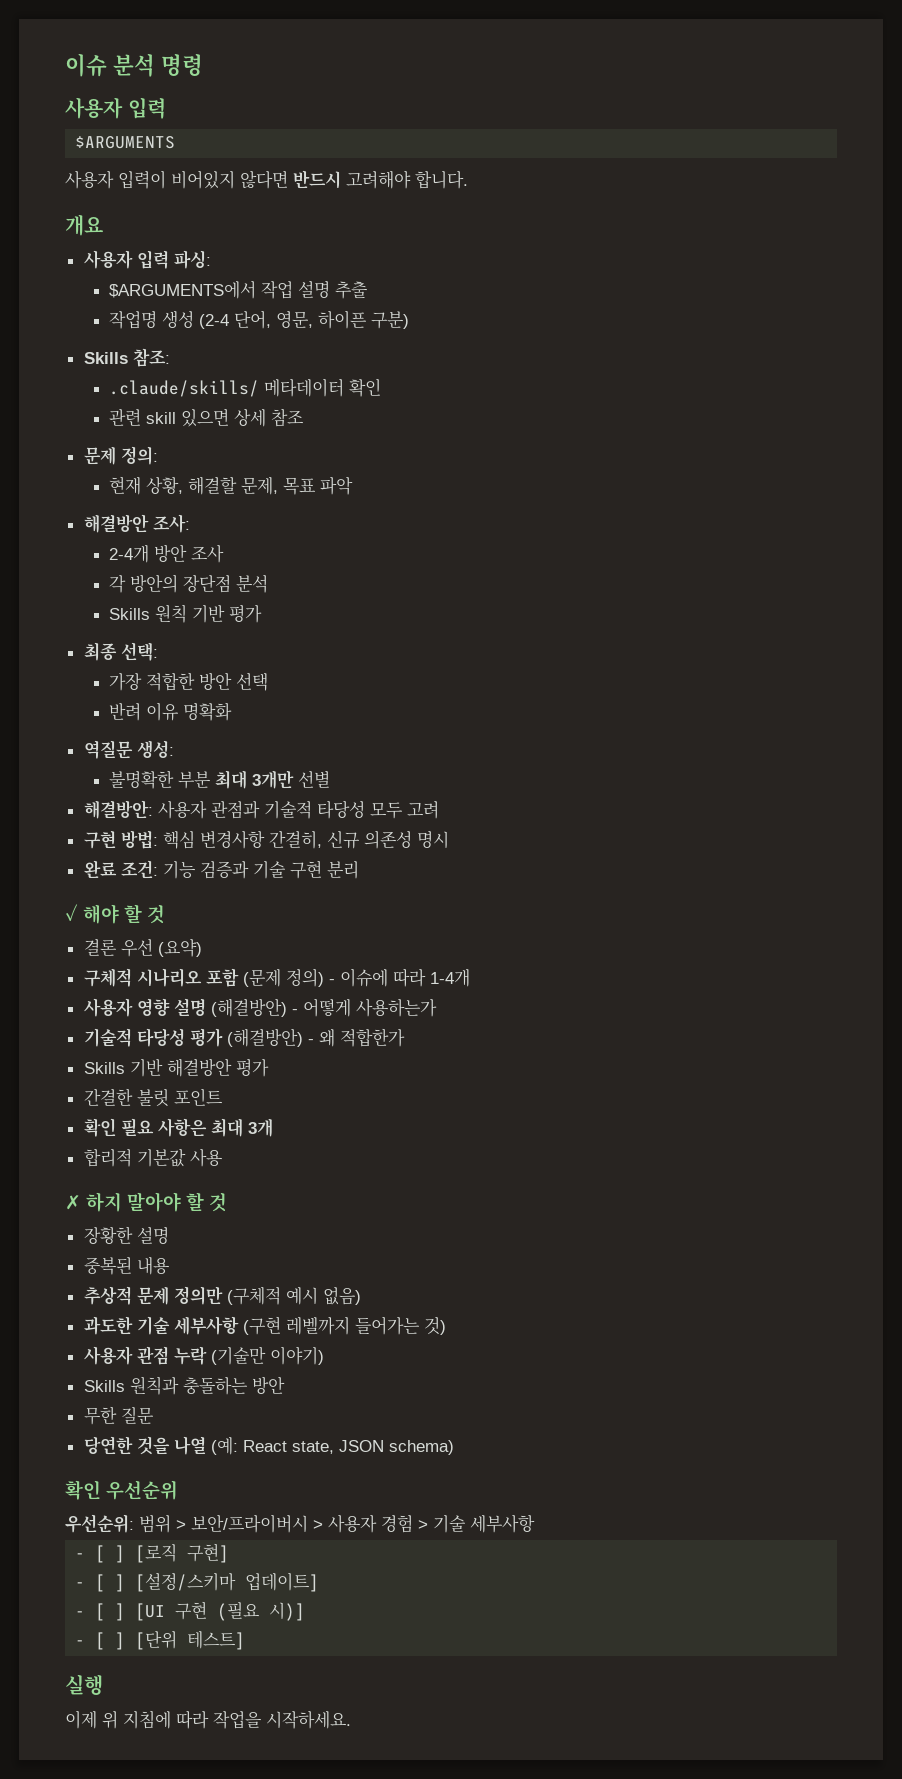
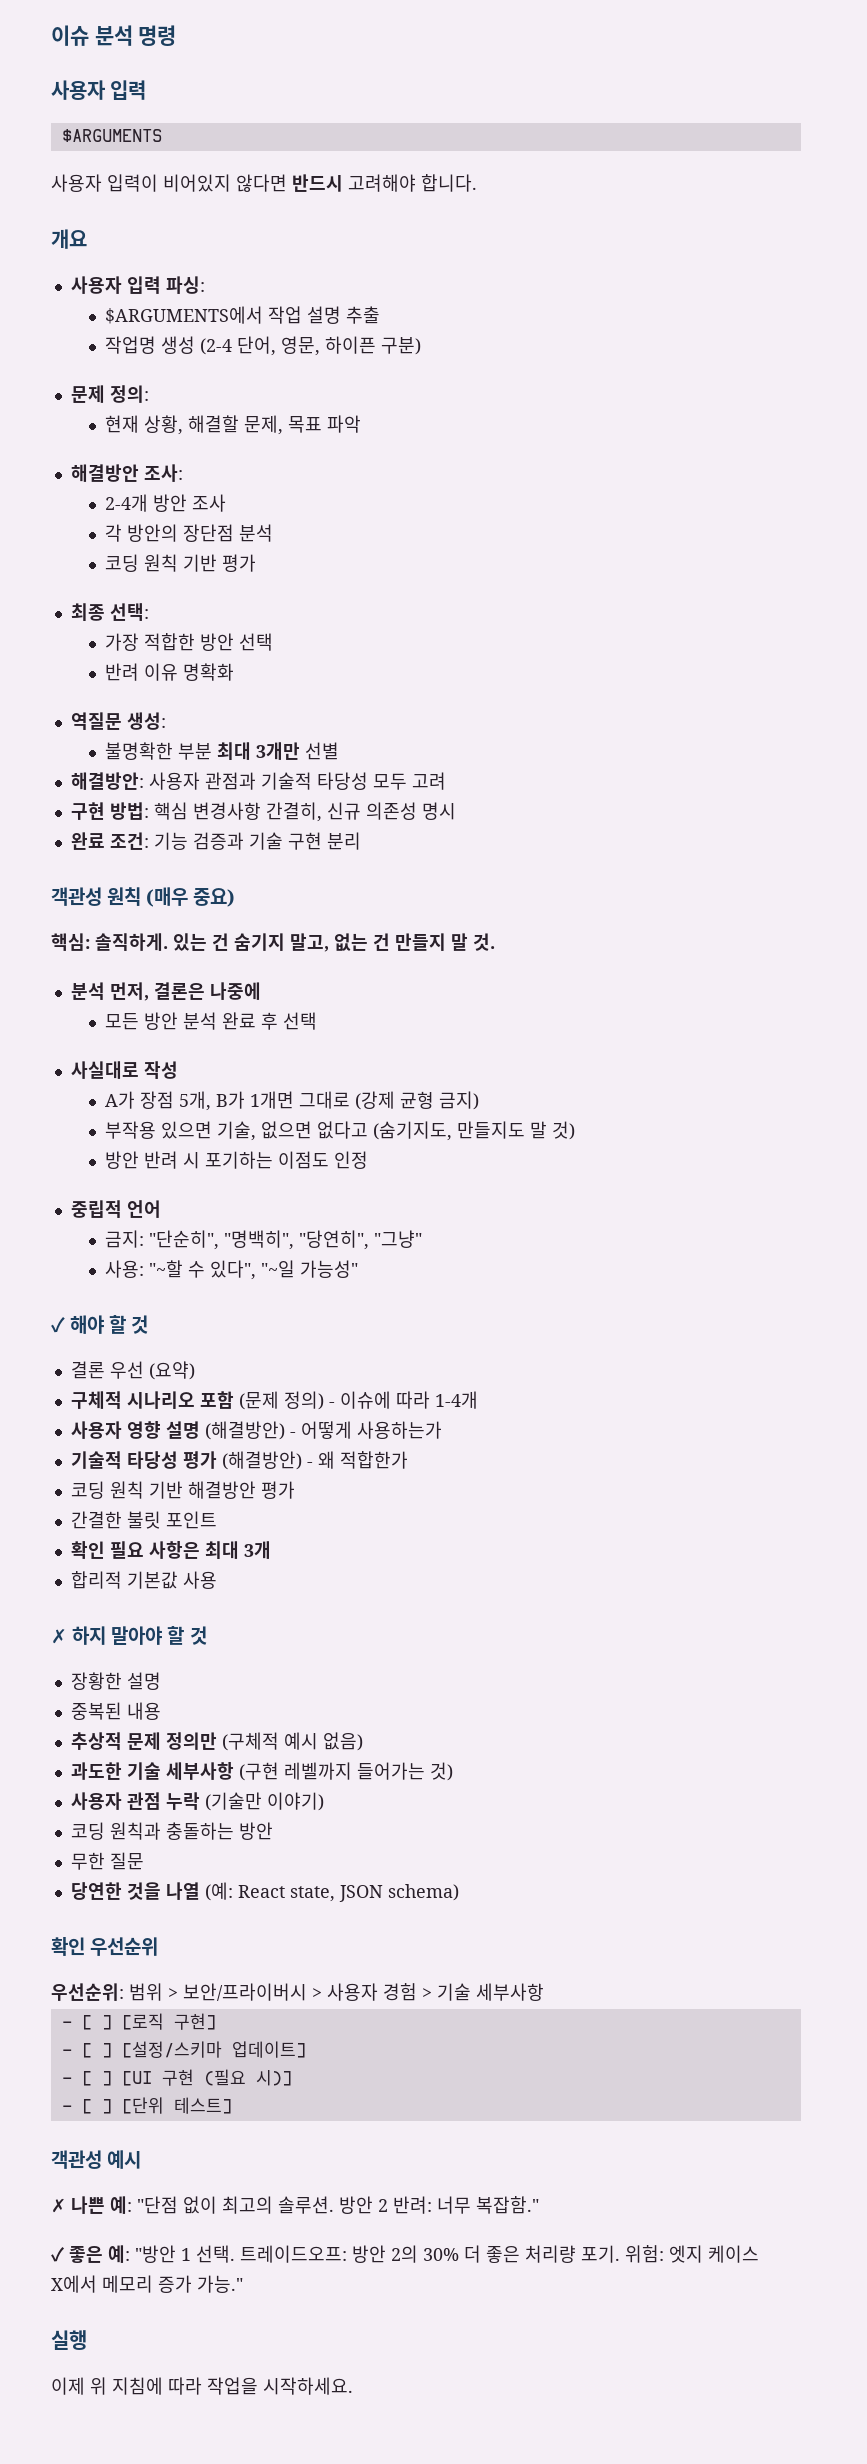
- Skills 참조:
- .claude/skills/ 메타데이터 확인
- 관련 skill 있으면 상세 참조
- Skills 원칙 기반 평가
+ 코딩 원칙 기반 평가
+ 객관성 원칙 (매우 중요)
+ 핵심: 솔직하게. 있는 건 숨기지 말고, 없는 건 만들지 말 것.
+ 분석 먼저, 결론은 나중에
+ 모든 방안 분석 완료 후 선택
+ 사실대로 작성
+ A가 장점 5개, B가 1개면 그대로 (강제 균형 금지)
+ 부작용 있으면 기술, 없으면 없다고 (숨기지도, 만들지도 말 것)
+ 방안 반려 시 포기하는 이점도 인정
+ 중립적 언어
+ 금지: "단순히", "명백히", "당연히", "그냥"
+ 사용: "~할 수 있다", "~일 가능성"
- Skills 기반 해결방안 평가
+ 코딩 원칙 기반 해결방안 평가
- Skills 원칙과 충돌하는 방안
+ 코딩 원칙과 충돌하는 방안
+ 객관성 예시
+ ✗ 나쁜 예: "단점 없이 최고의 솔루션. 방안 2 반려: 너무 복잡함."
+ ✓ 좋은 예: "방안 1 선택. 트레이드오프: 방안 2의 30% 더 좋은 처리량 포기. 위험: 엣지 케이스 X에서 메모리 증가 가능."

